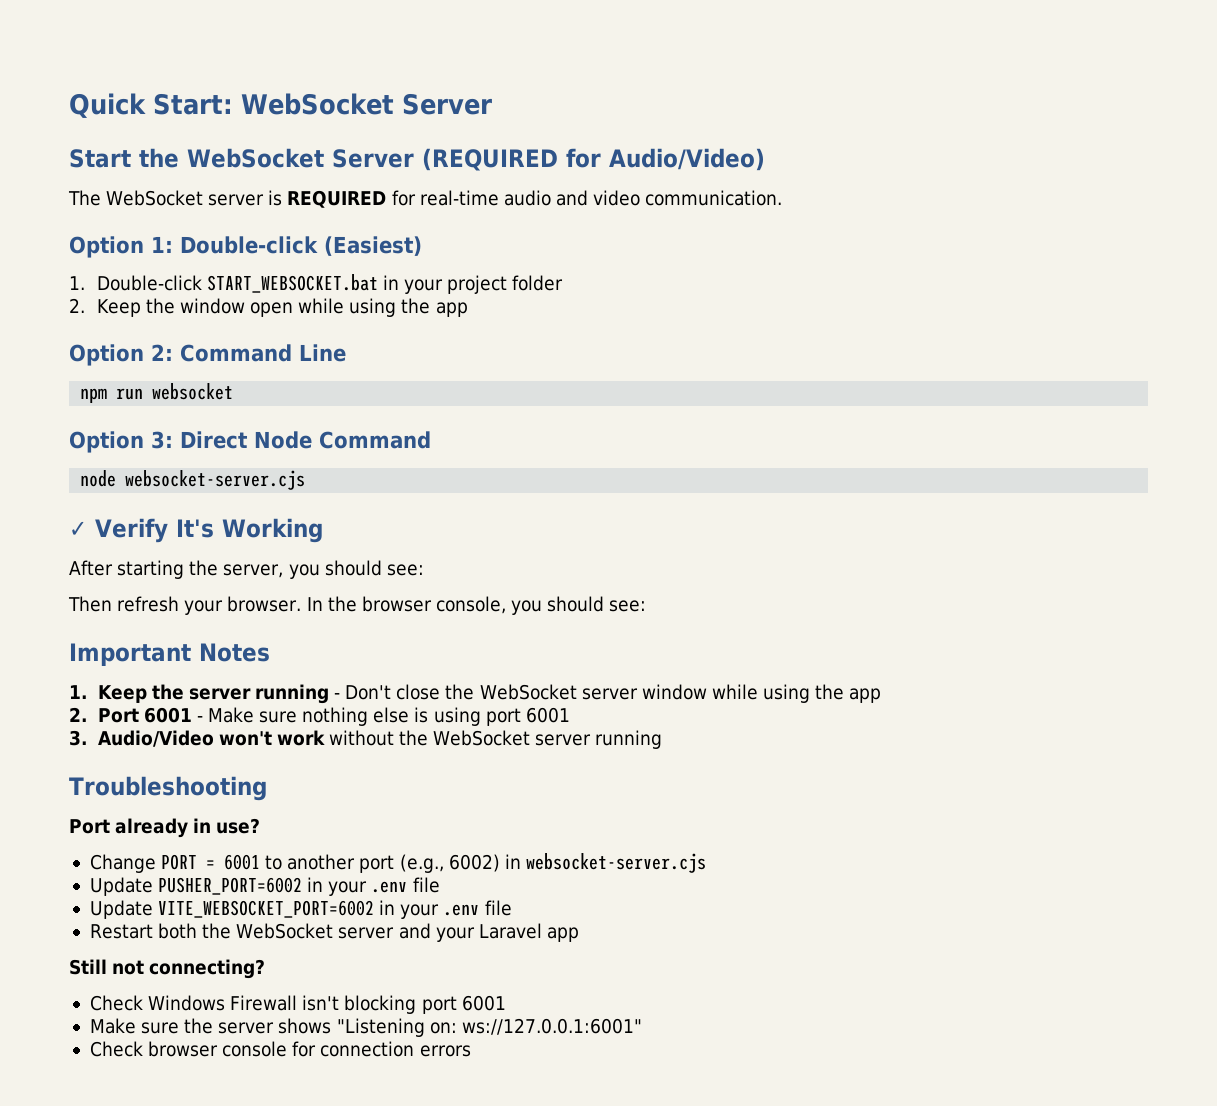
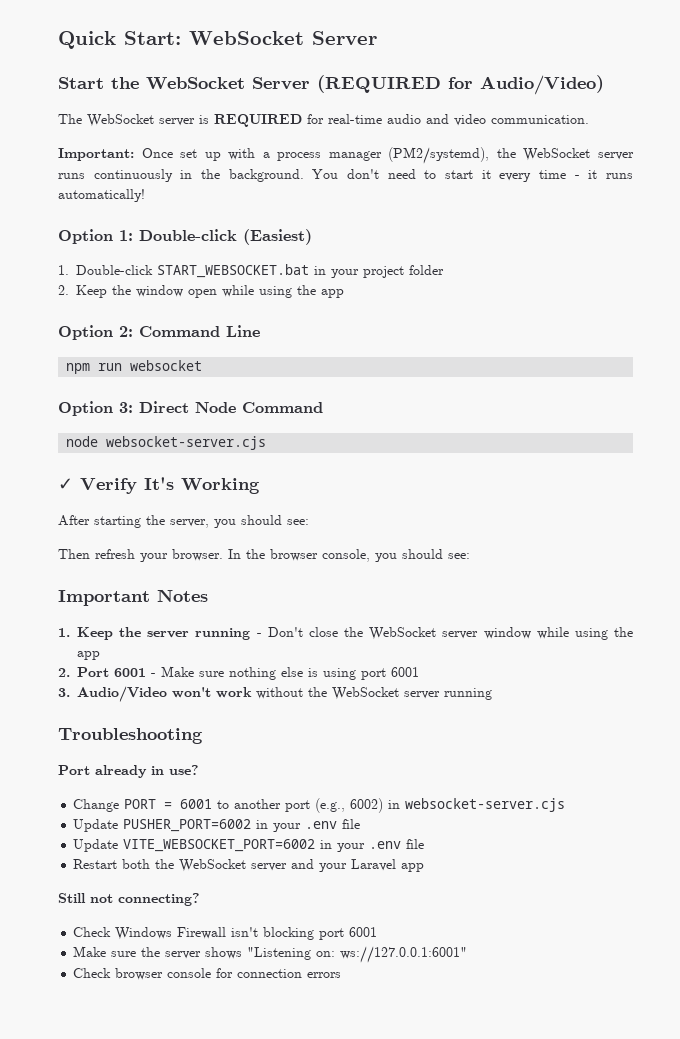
+ Important: Once set up with a process manager (PM2/systemd), the WebSocket server runs continuously in the background. You don't need to start it every time - it runs automatically!

